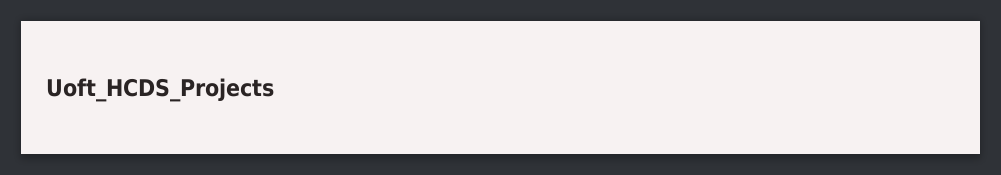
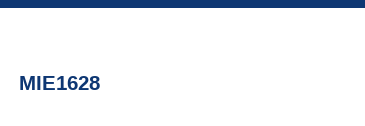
- Uoft_HCDS_Projects
+ MIE1628

